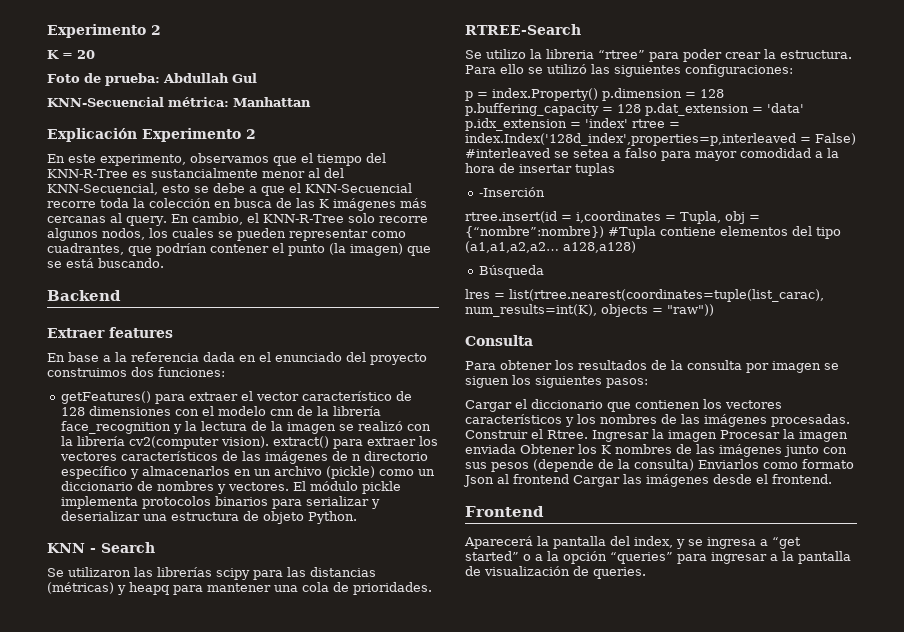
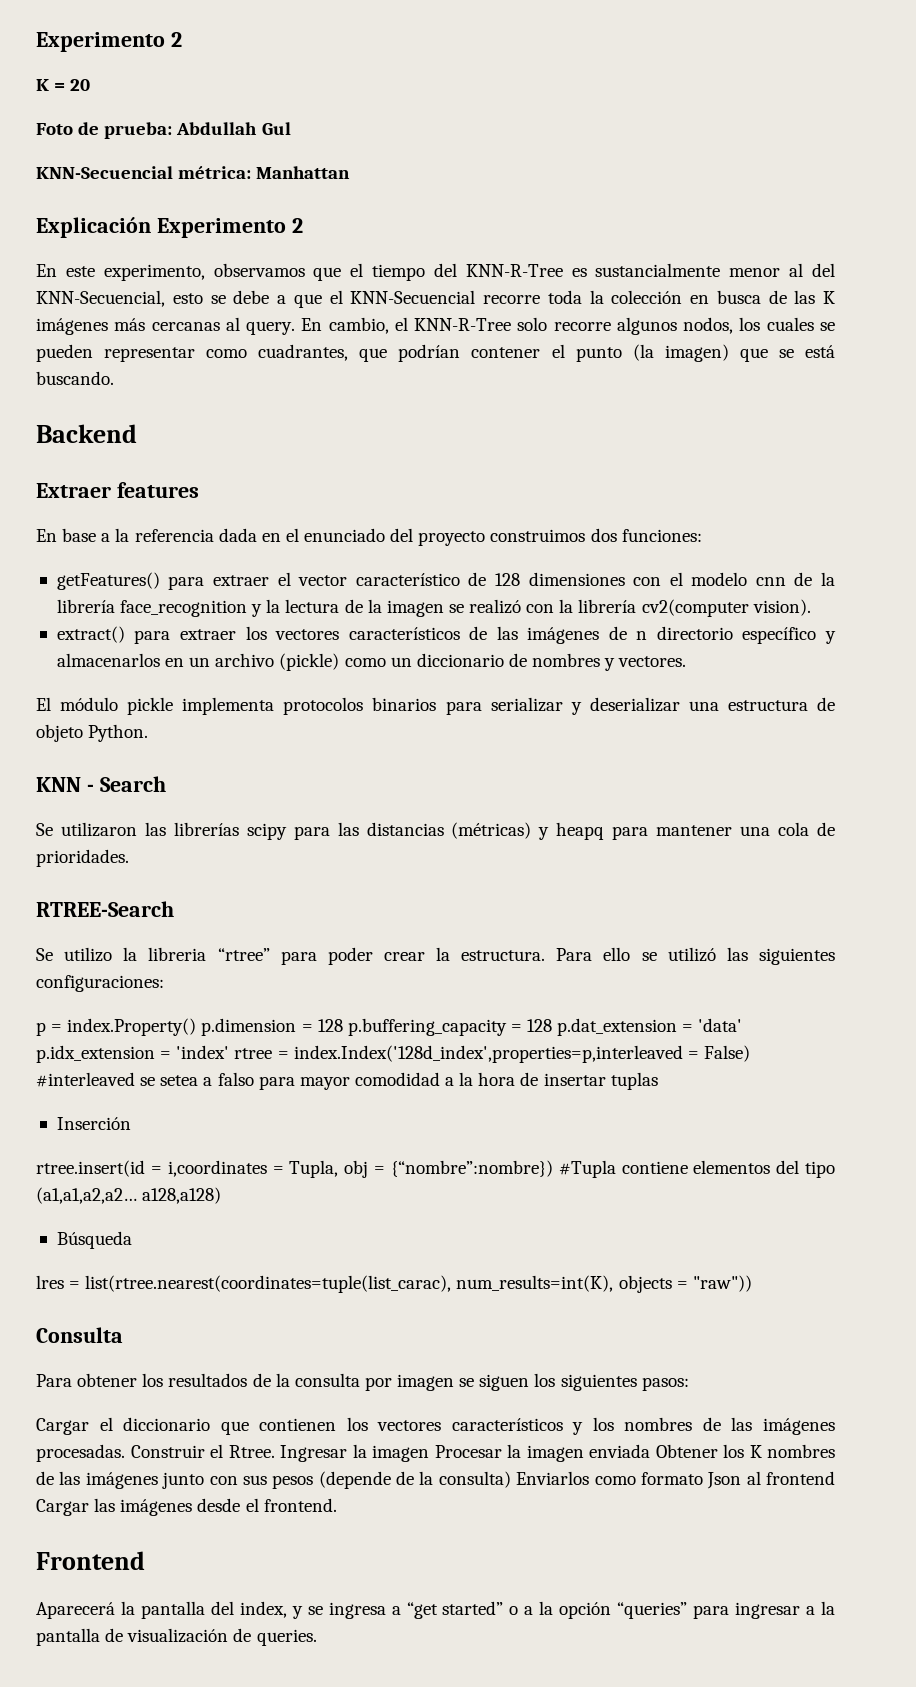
- getFeatures() para extraer el vector característico de 128 dimensiones con el modelo cnn de la librería face_recognition y la lectura de la imagen se realizó con la librería cv2(computer vision). extract() para extraer los vectores característicos de las imágenes de n directorio específico y almacenarlos en un archivo (pickle) como un diccionario de nombres y vectores. El módulo pickle implementa protocolos binarios para serializar y deserializar una estructura de objeto Python.
+ getFeatures() para extraer el vector característico de 128 dimensiones con el modelo cnn de la librería face_recognition y la lectura de la imagen se realizó con la librería cv2(computer vision).
+ extract() para extraer los vectores característicos de las imágenes de n directorio específico y almacenarlos en un archivo (pickle) como un diccionario de nombres y vectores.
+ El módulo pickle implementa protocolos binarios para serializar y deserializar una estructura de objeto Python.
- -Inserción
+ Inserción

